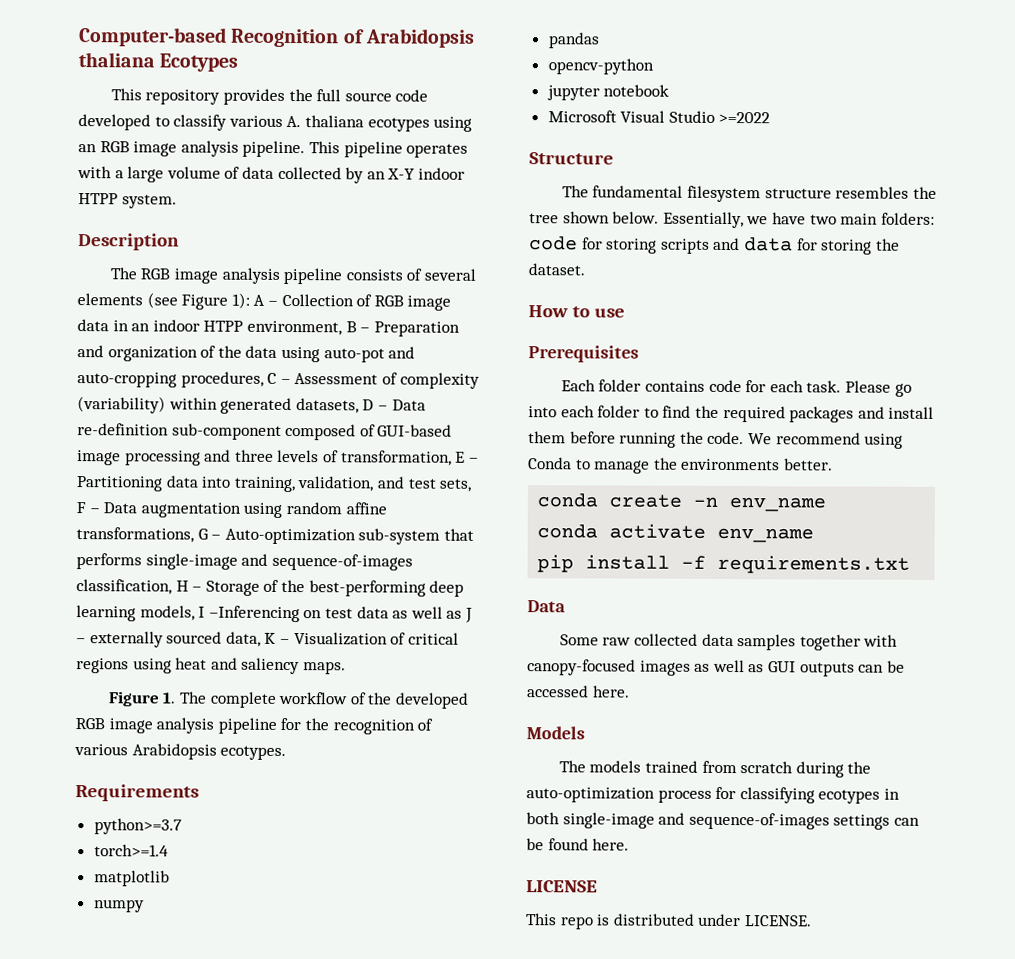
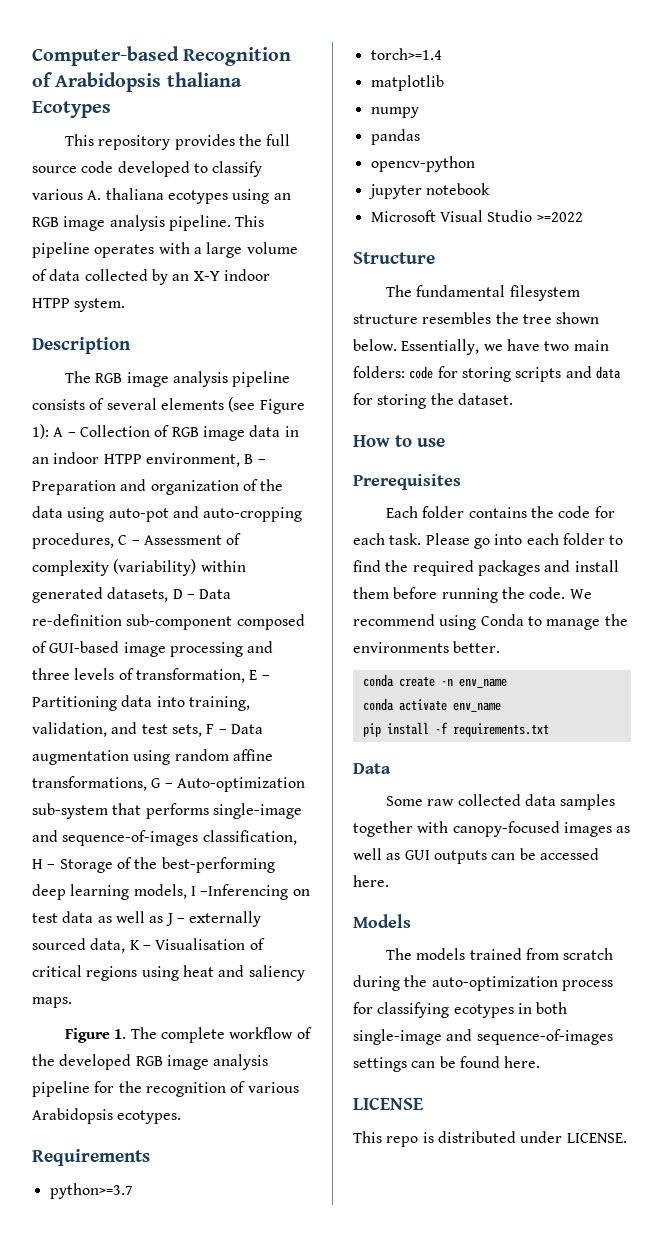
- A – Collection of RGB image data in an indoor HTPP environment, B – Preparation and organization of the data using auto-pot and auto-cropping procedures, C – Assessment of complexity (variability) within generated datasets, D – Data re-definition sub-component composed of GUI-based image processing and three levels of transformation, E – Partitioning data into training, validation, and test sets, F – Data augmentation using random affine transformations, G – Auto-optimization sub-system that performs single-image and sequence-of-images classification, H – Storage of the best-performing deep learning models, I –Inferencing on test data as well as J – externally sourced data, K – Visualization of critical regions using heat and saliency maps.
+ A – Collection of RGB image data in an indoor HTPP environment, B – Preparation and organization of the data using auto-pot and auto-cropping procedures, C – Assessment of complexity (variability) within generated datasets, D – Data re-definition sub-component composed of GUI-based image processing and three levels of transformation, E – Partitioning data into training, validation, and test sets, F – Data augmentation using random affine transformations, G – Auto-optimization sub-system that performs single-image and sequence-of-images classification, H – Storage of the best-performing deep learning models, I –Inferencing on test data as well as J – externally sourced data, K – Visualisation of critical regions using heat and saliency maps.
- Each folder contains code for each task.
+ Each folder contains the code for each task.

